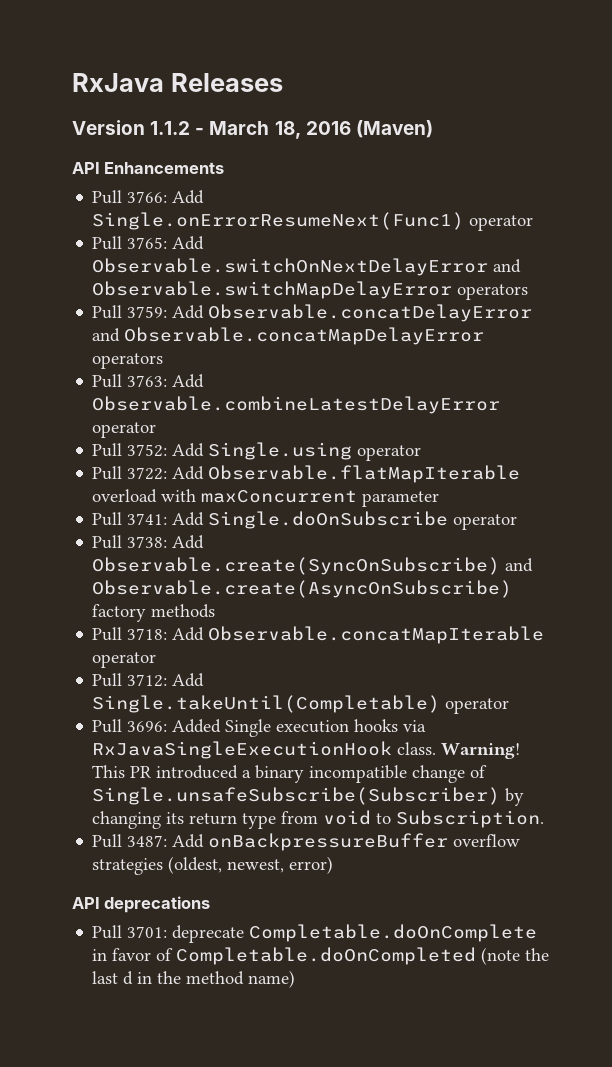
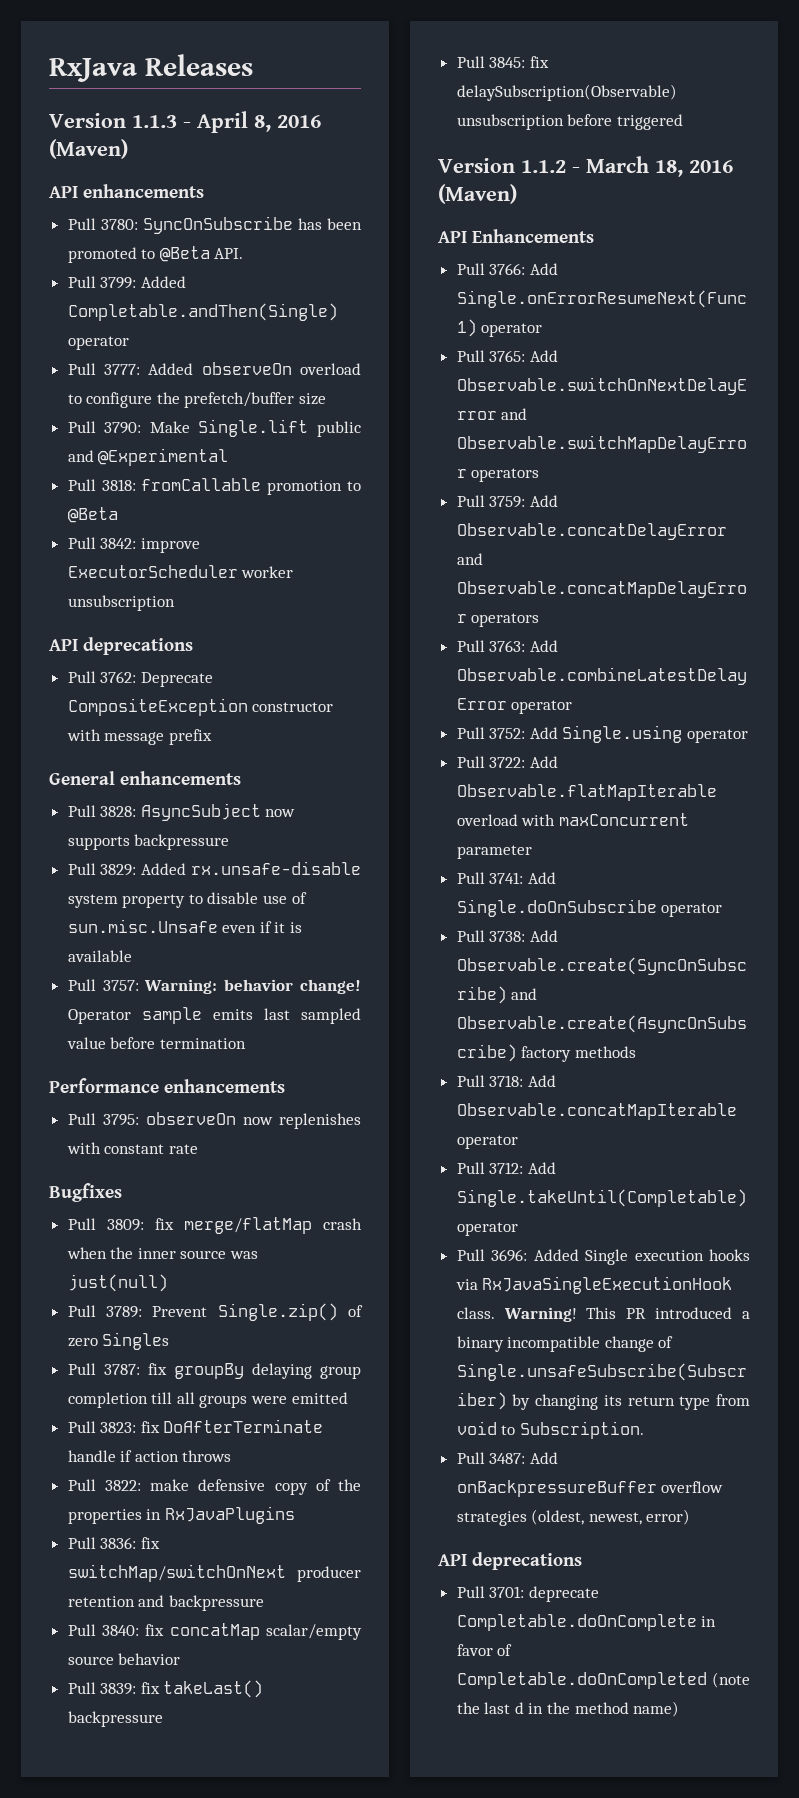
+ Version 1.1.3 - April 8, 2016 (Maven)
+ API enhancements
+ Pull 3780: SyncOnSubscribe has been promoted to @Beta API.
+ Pull 3799: Added Completable.andThen(Single) operator
+ Pull 3777: Added observeOn overload to configure the prefetch/buffer size
+ Pull 3790: Make Single.lift public and @Experimental
+ Pull 3818: fromCallable promotion to @Beta
+ Pull 3842: improve ExecutorScheduler worker unsubscription
+ API deprecations
+ Pull 3762: Deprecate CompositeException constructor with message prefix
+ General enhancements
+ Pull 3828: AsyncSubject now supports backpressure
+ Pull 3829: Added rx.unsafe-disable system property to disable use of sun.misc.Unsafe even if it is available
+ Pull 3757: Warning: behavior change! Operator sample emits last sampled value before termination
+ Performance enhancements
+ Pull 3795: observeOn now replenishes with constant rate
+ Bugfixes
+ Pull 3809: fix merge/flatMap crash when the inner source was just(null)
+ Pull 3789: Prevent Single.zip() of zero Singles
+ Pull 3787: fix groupBy delaying group completion till all groups were emitted
+ Pull 3823: fix DoAfterTerminate handle if action throws
+ Pull 3822: make defensive copy of the properties in RxJavaPlugins
+ Pull 3836: fix switchMap/switchOnNext producer retention and backpressure
+ Pull 3840: fix concatMap scalar/empty source behavior
+ Pull 3839: fix takeLast() backpressure
+ Pull 3845: fix delaySubscription(Observable) unsubscription before triggered

